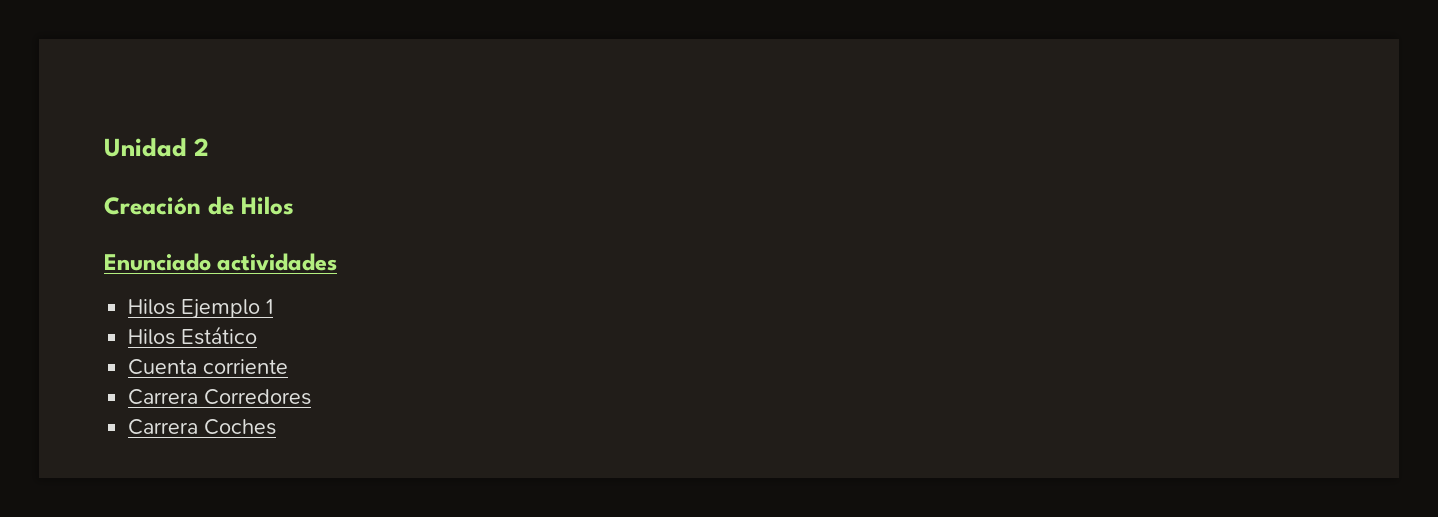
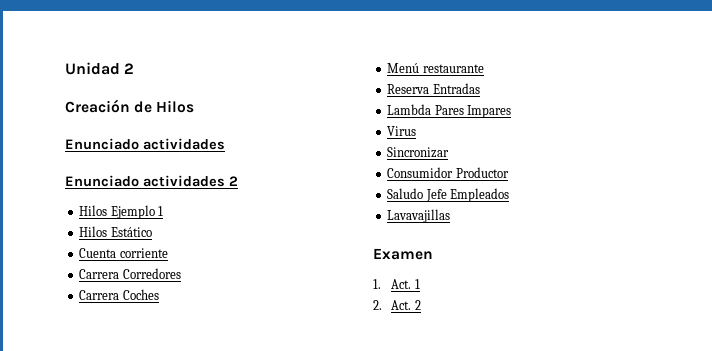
+ Enunciado actividades 2
+ Menú restaurante
+ Reserva Entradas
+ Lambda Pares Impares
+ Virus
+ Sincronizar
+ Consumidor Productor
+ Saludo Jefe Empleados
+ Lavavajillas
+ Examen
+ 1. Act. 1
+ 2. Act. 2

